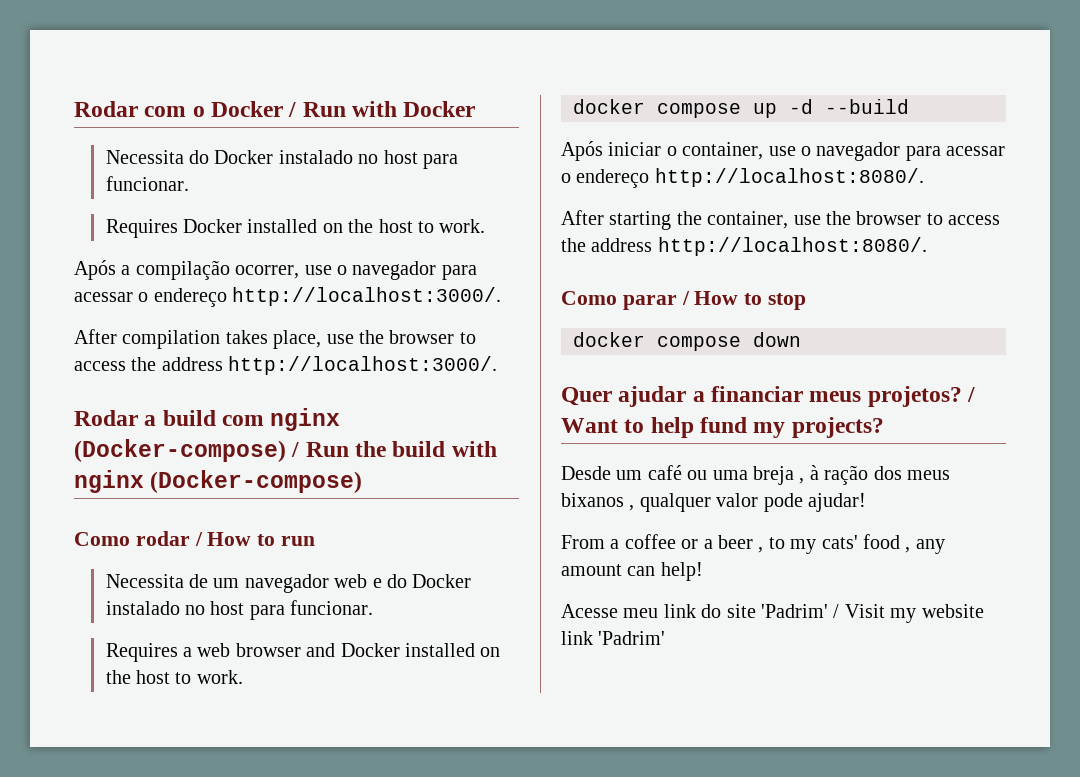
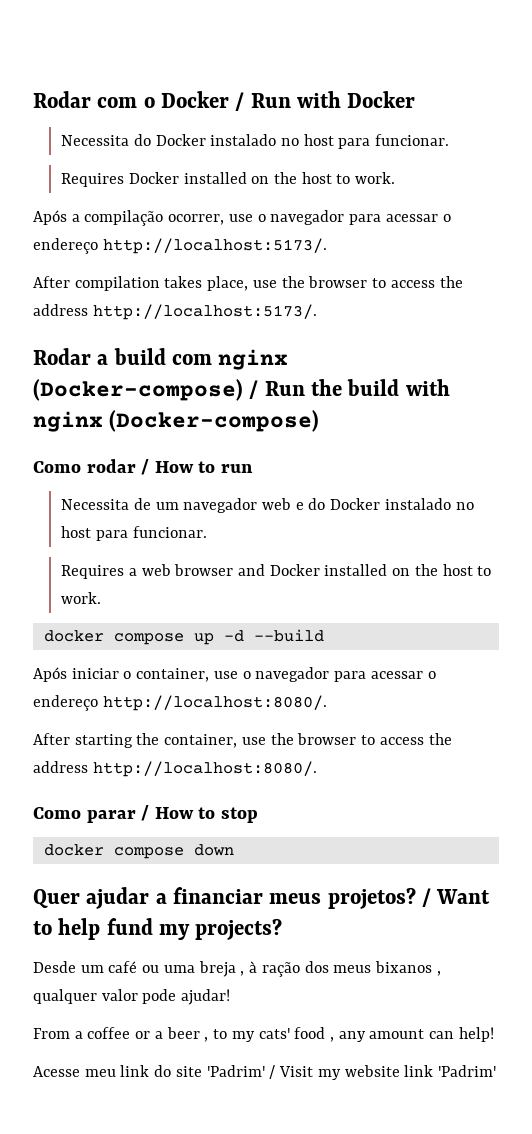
- Após a compilação ocorrer, use o navegador para acessar o endereço http://localhost:3000/.
+ Após a compilação ocorrer, use o navegador para acessar o endereço http://localhost:5173/.
- After compilation takes place, use the browser to access the address http://localhost:3000/.
+ After compilation takes place, use the browser to access the address http://localhost:5173/.

